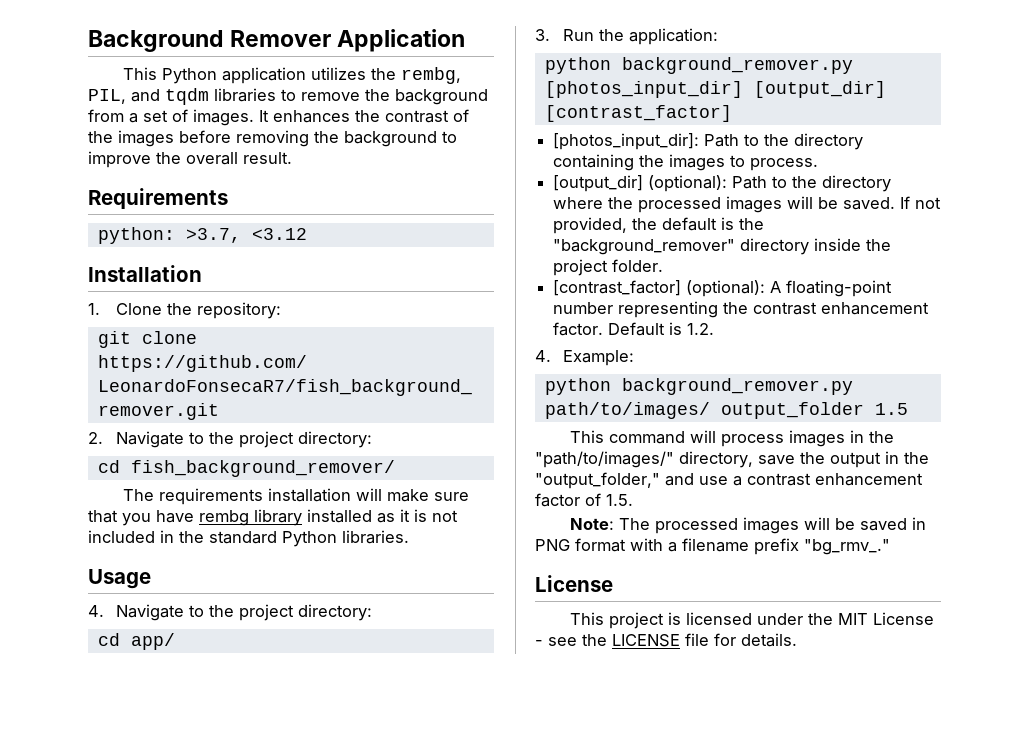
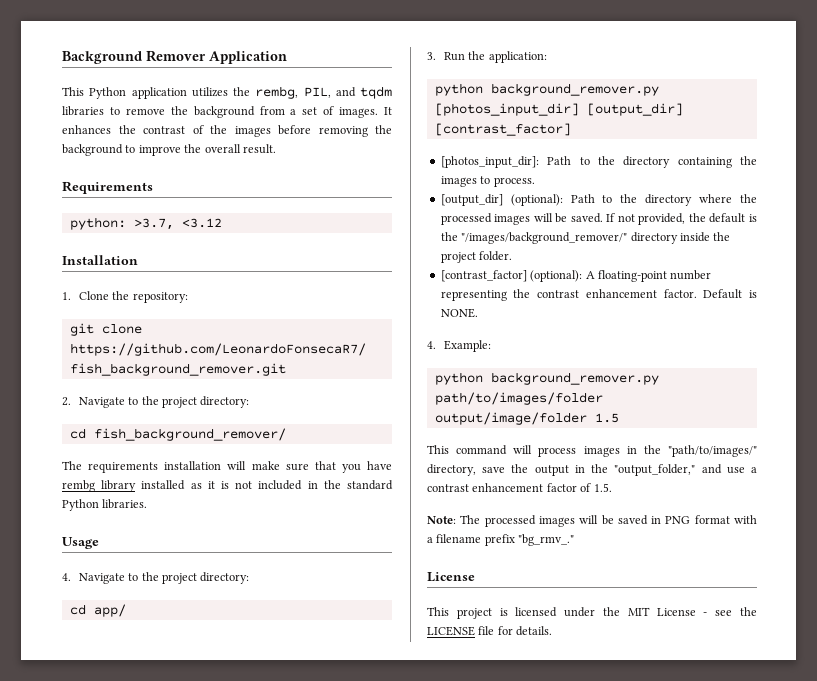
- If not provided, the default is the "background_remover" directory inside the project folder.
+ If not provided, the default is the "/images/background_remover/" directory inside the project folder.
- Default is 1.2.
+ Default is NONE.
- python background_remover.py path/to/images/ output_folder 1.5
+ python background_remover.py path/to/images/folder output/image/folder 1.5

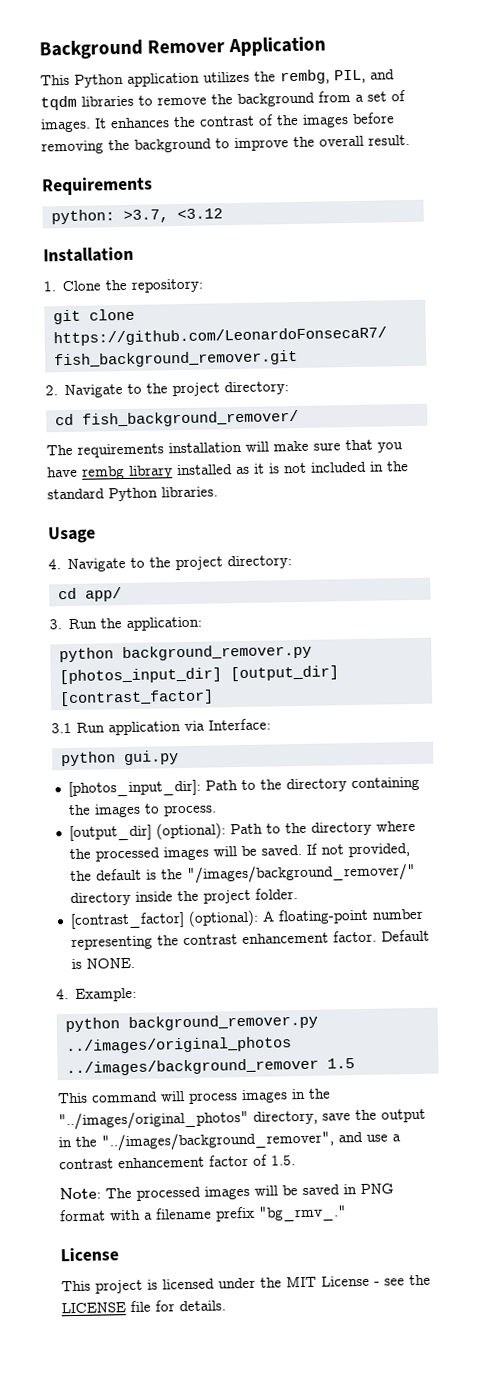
+ 3.1 Run application via Interface:
+ python gui.py
- python background_remover.py path/to/images/folder output/image/folder 1.5
+ python background_remover.py ../images/original_photos ../images/background_remover 1.5
- This command will process images in the "path/to/images/" directory, save the output in the "output_folder," and use a contrast enhancement factor of 1.5.
+ This command will process images in the "../images/original_photos" directory, save the output in the "../images/background_remover", and use a contrast enhancement factor of 1.5.

